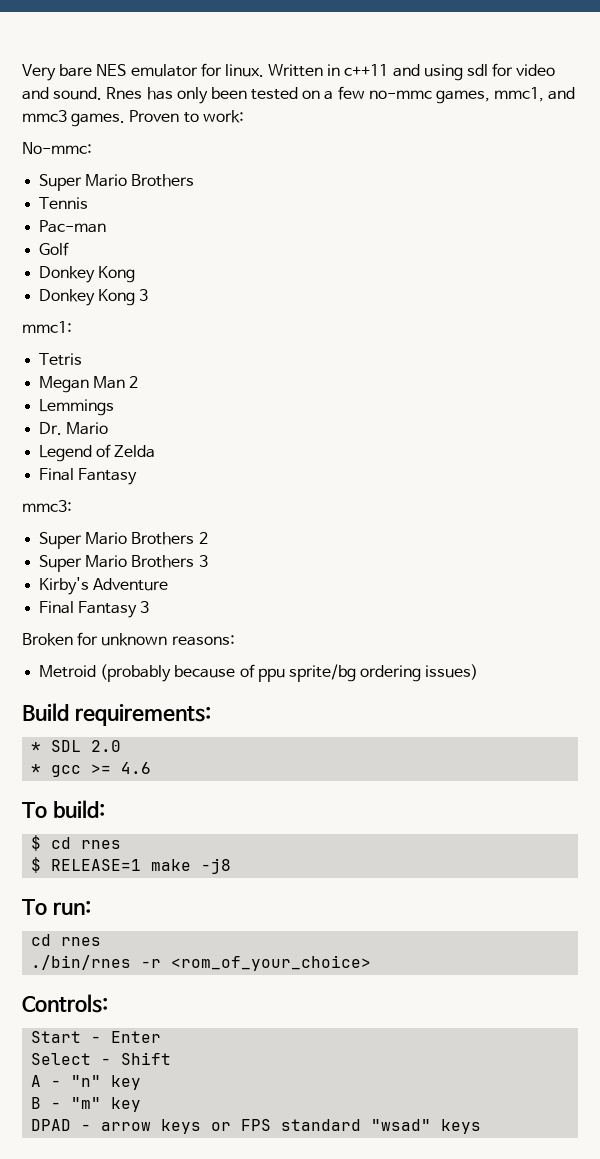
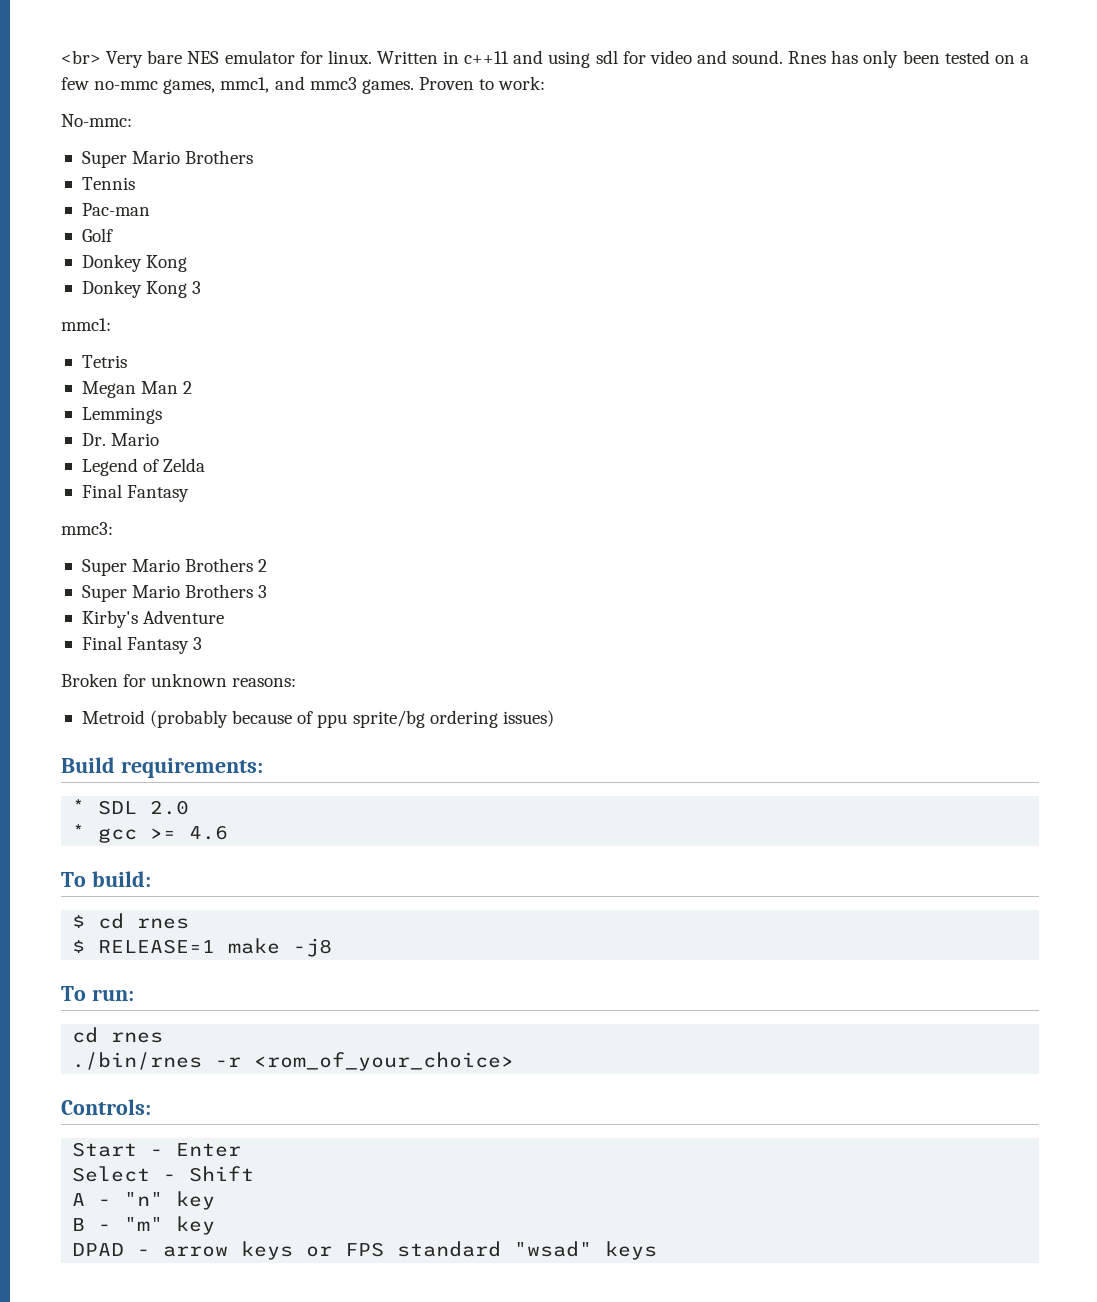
- Very bare NES emulator for linux.
+ <br> Very bare NES emulator for linux.

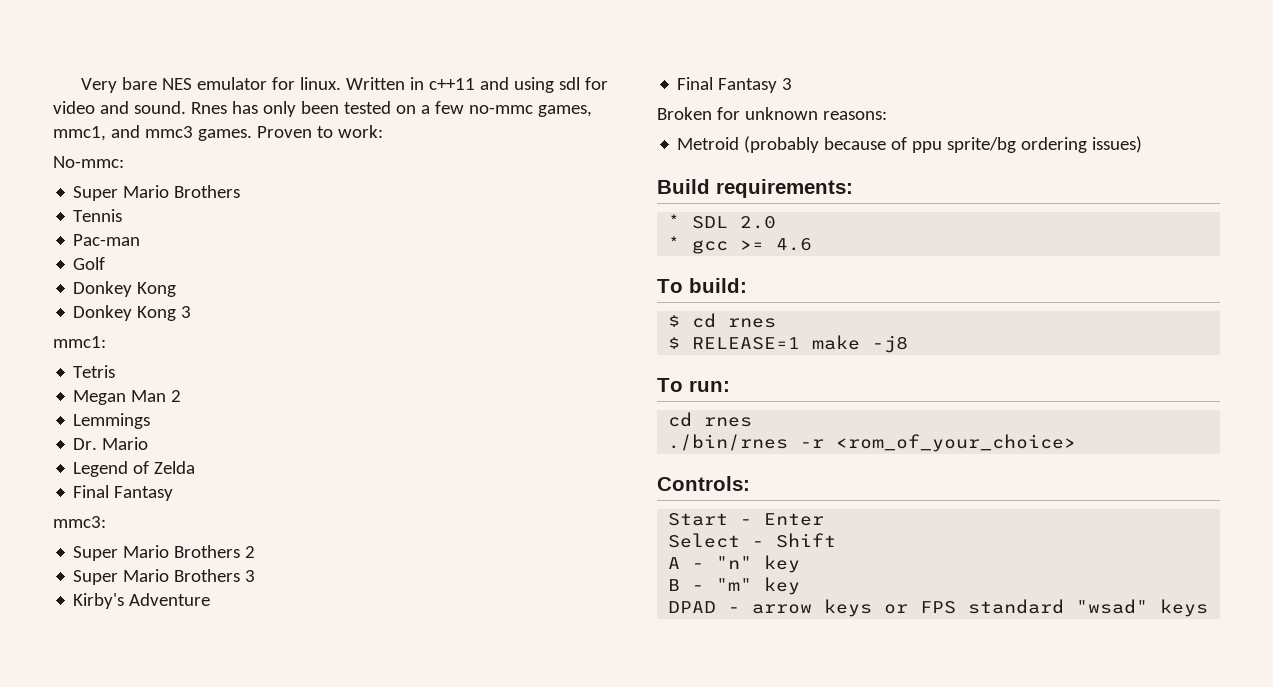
- <br> Very bare NES emulator for linux.
+ Very bare NES emulator for linux.

